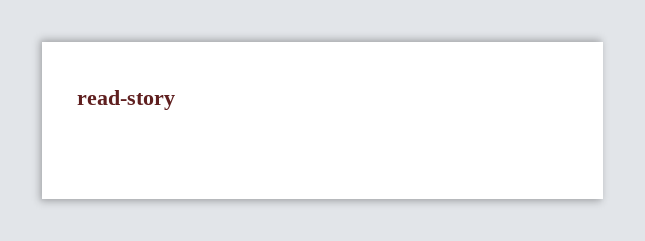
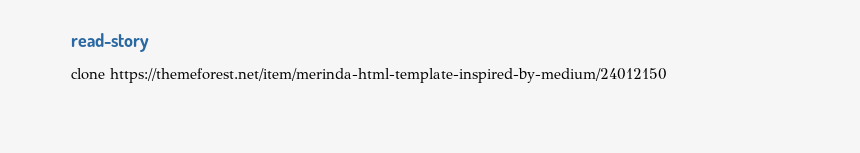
+ clone https://themeforest.net/item/merinda-html-template-inspired-by-medium/24012150

